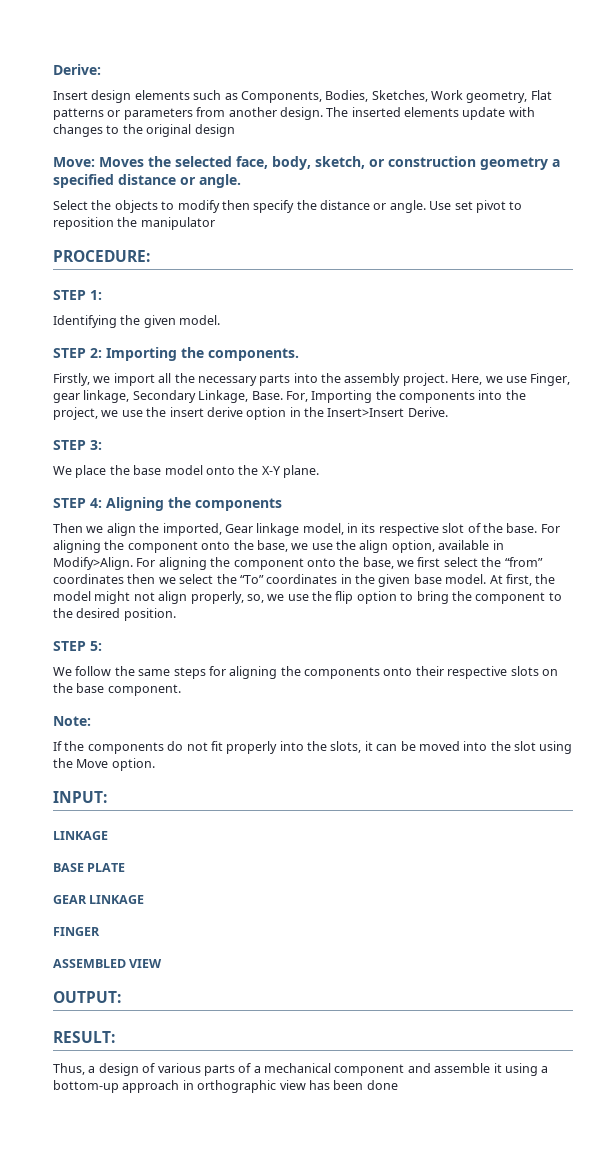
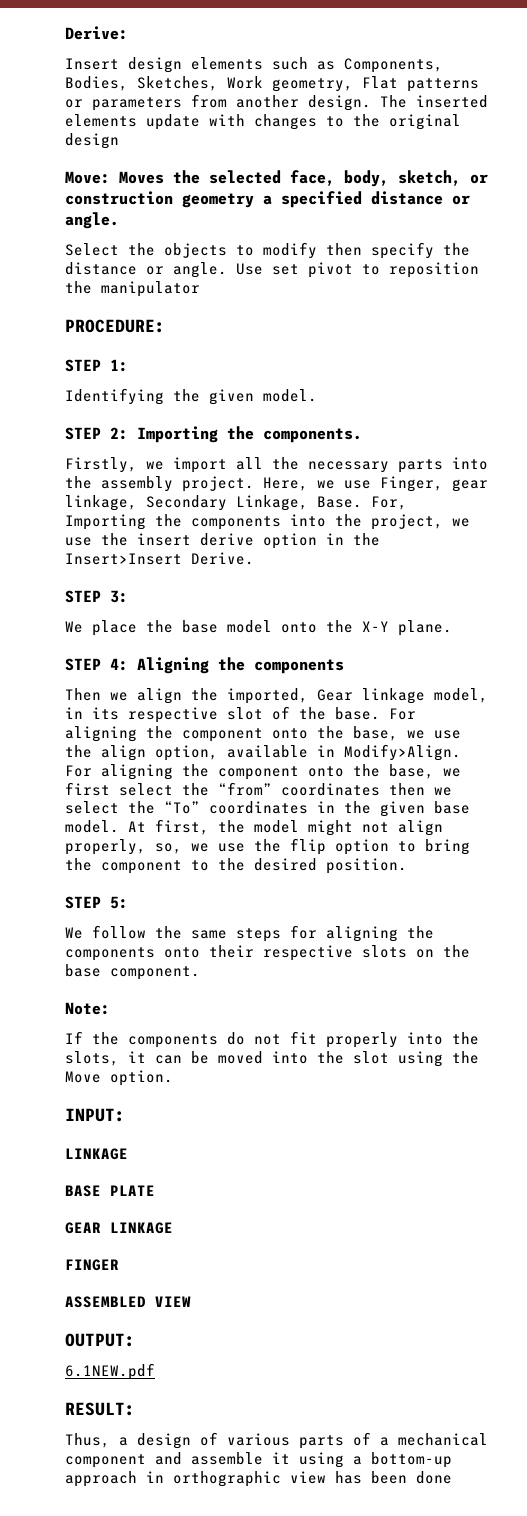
+ 6.1NEW.pdf

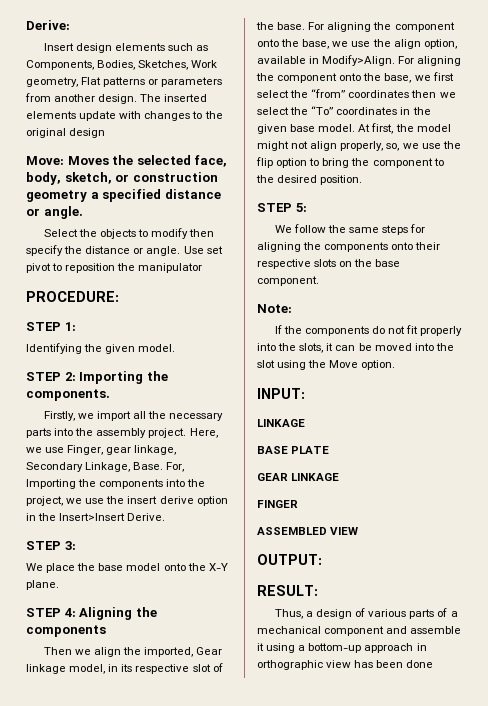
- 6.1NEW.pdf

